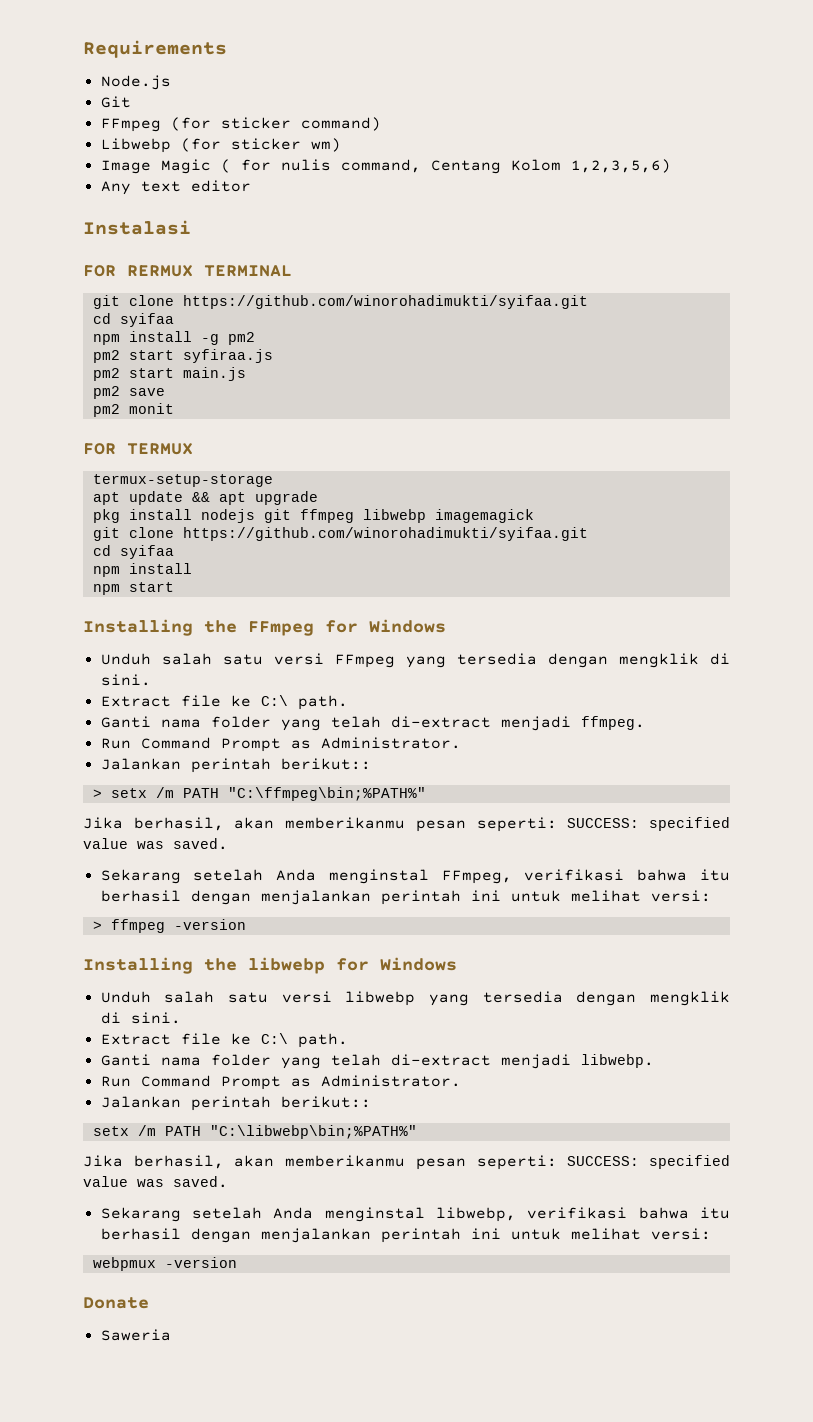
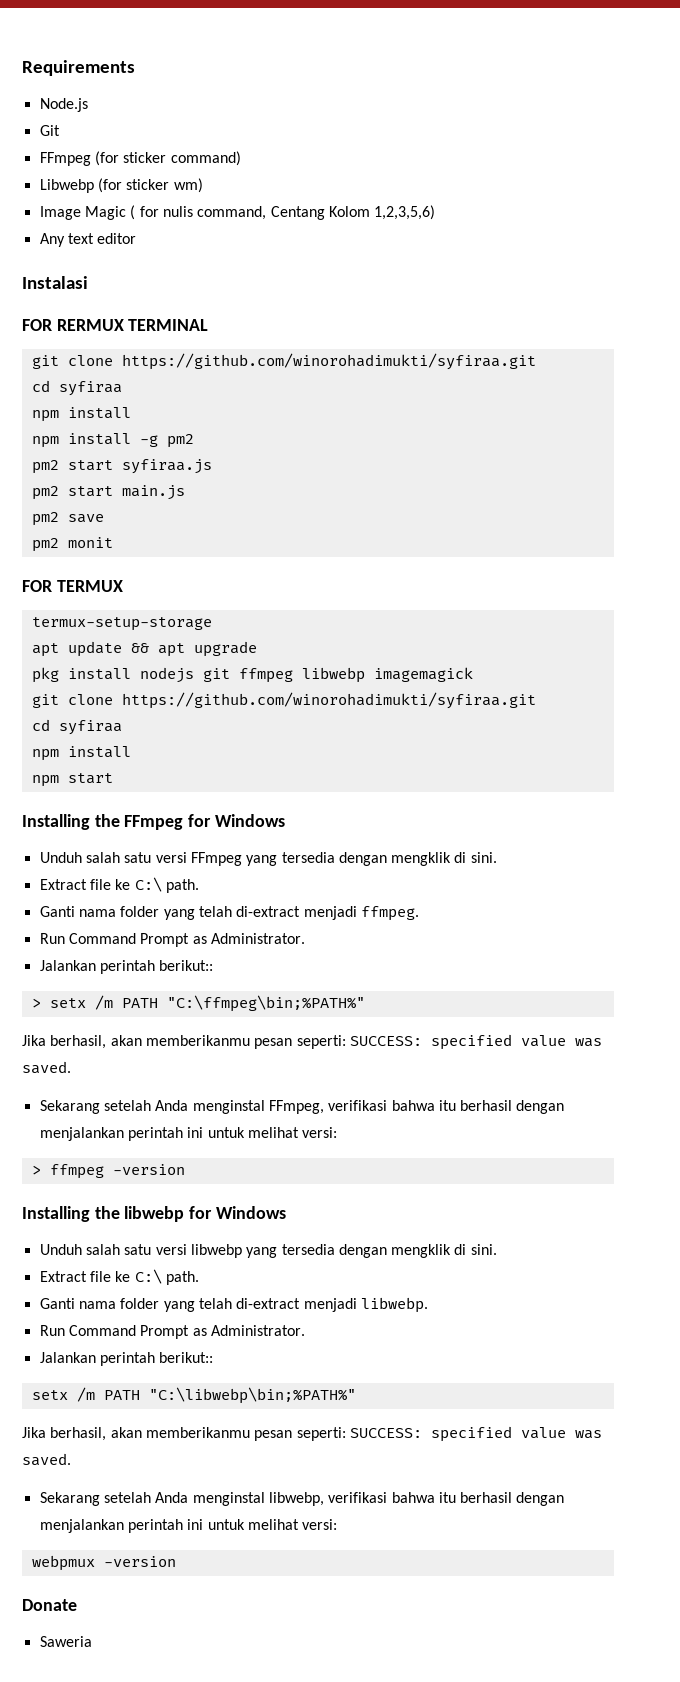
  FOR RERMUX TERMINAL
- git clone https://github.com/winorohadimukti/syifaa.git
- cd syifaa
+ git clone https://github.com/winorohadimukti/syfiraa.git
+ cd syfiraa
+ npm install
  pkg install nodejs git ffmpeg libwebp imagemagick
- git clone https://github.com/winorohadimukti/syifaa.git
- cd syifaa
+ git clone https://github.com/winorohadimukti/syfiraa.git
+ cd syfiraa

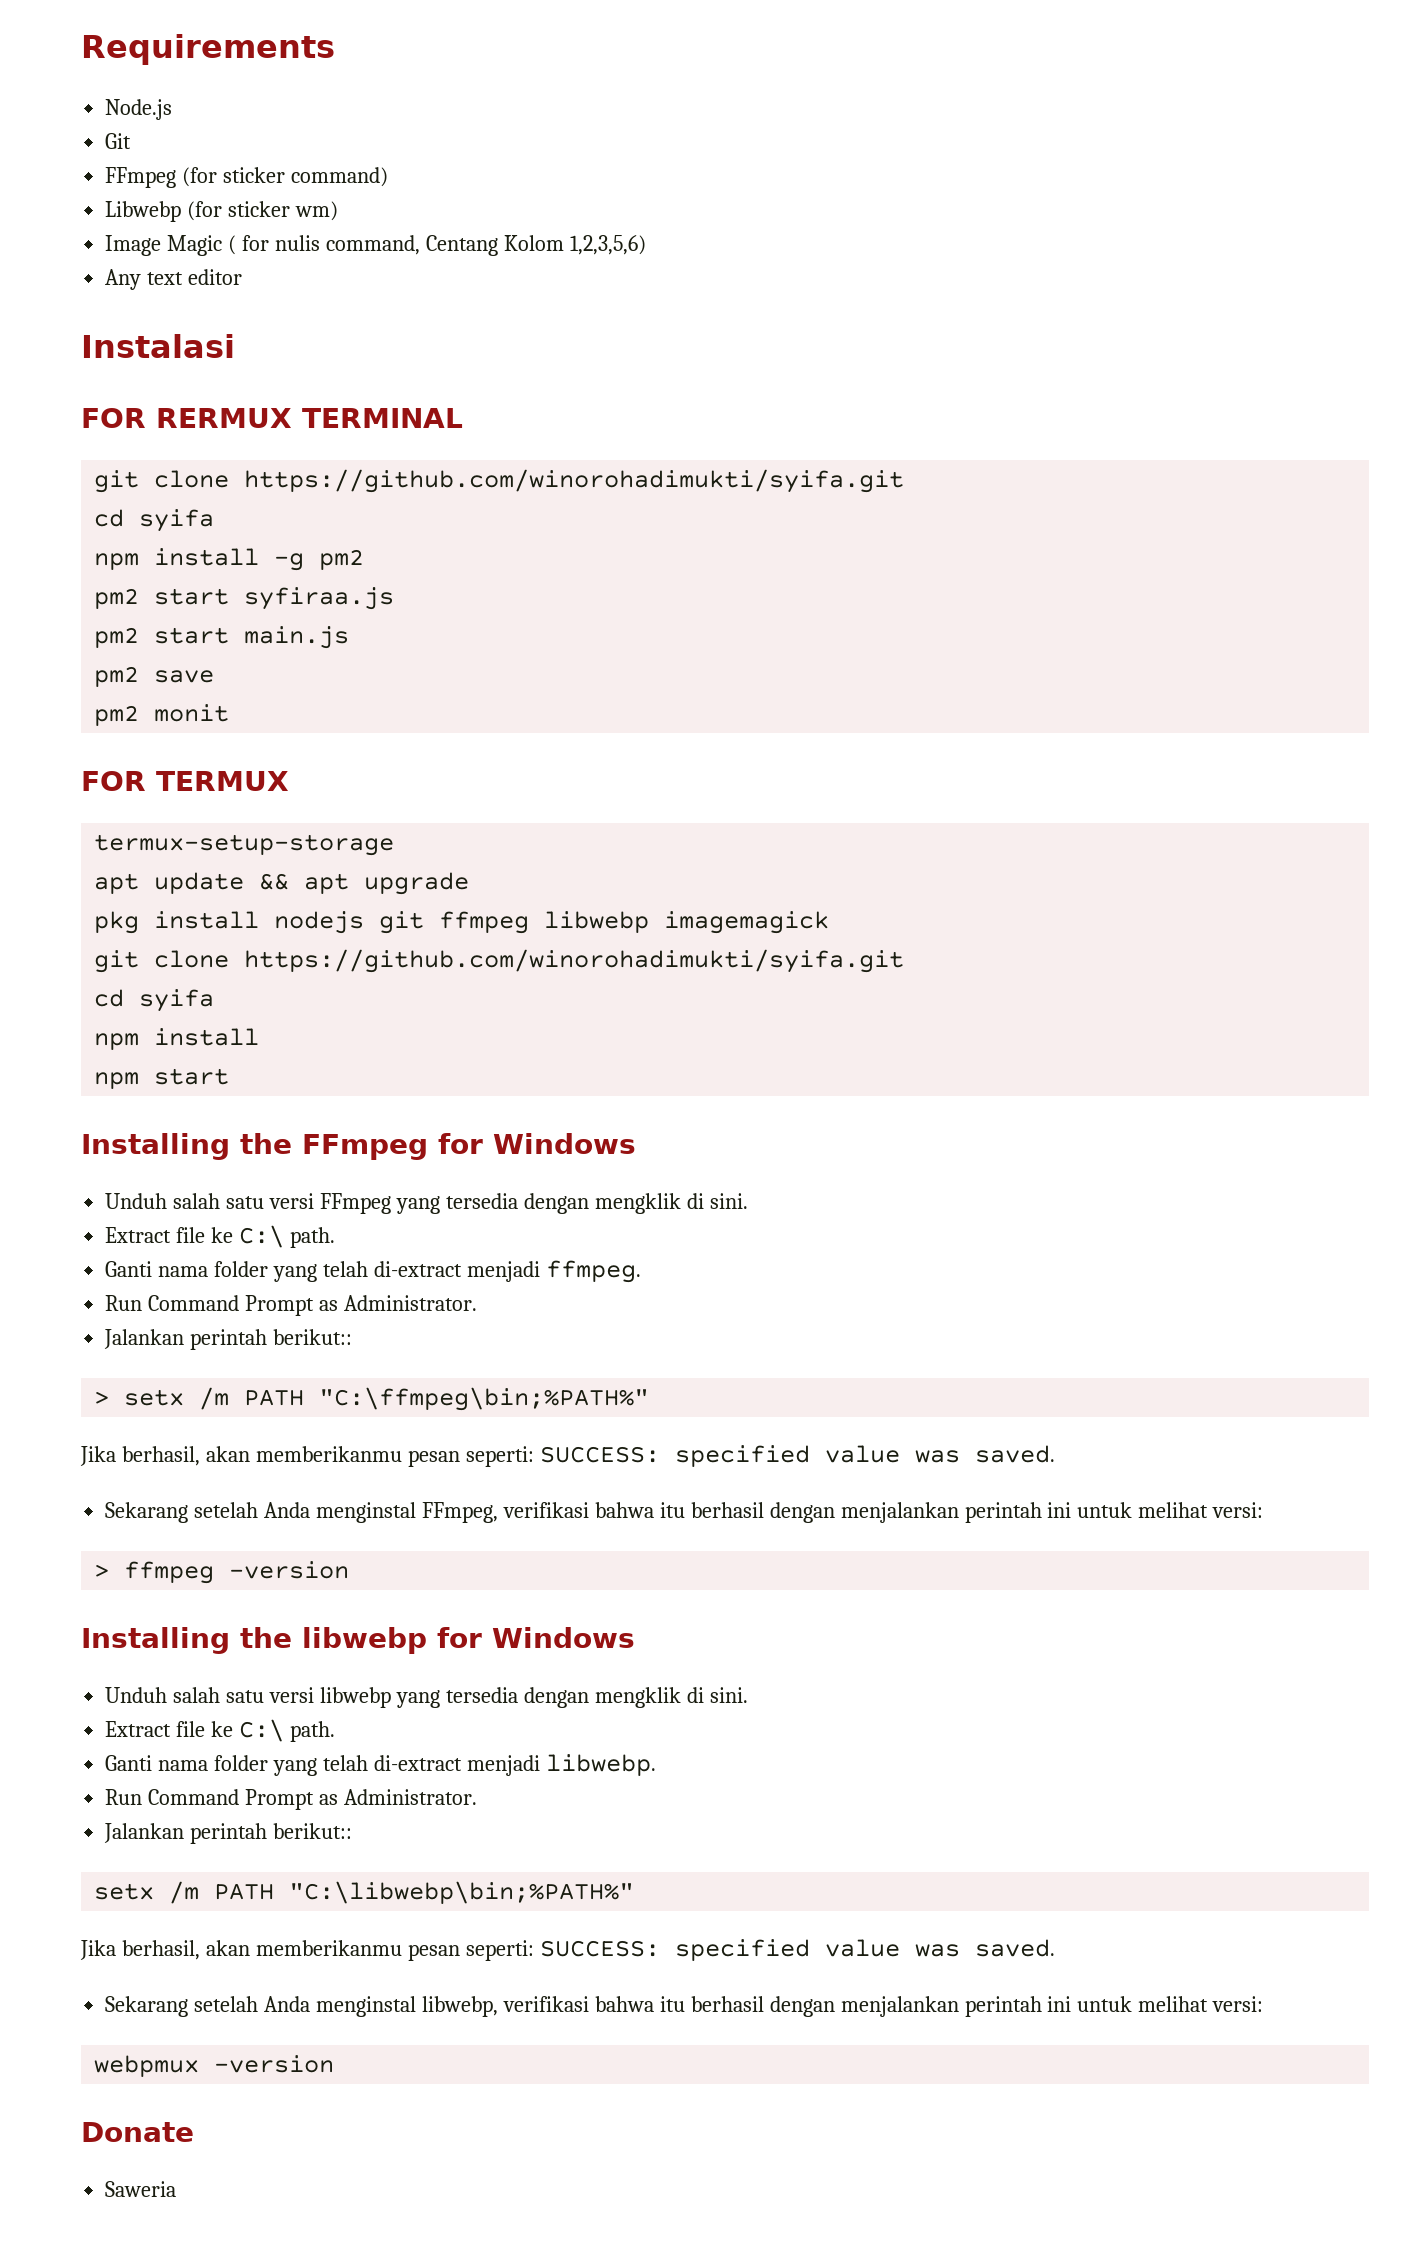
  FOR RERMUX TERMINAL
- git clone https://github.com/winorohadimukti/syfiraa.git
- cd syfiraa
- npm install
+ git clone https://github.com/winorohadimukti/syifa.git
+ cd syifa
  pkg install nodejs git ffmpeg libwebp imagemagick
- git clone https://github.com/winorohadimukti/syfiraa.git
- cd syfiraa
+ git clone https://github.com/winorohadimukti/syifa.git
+ cd syifa

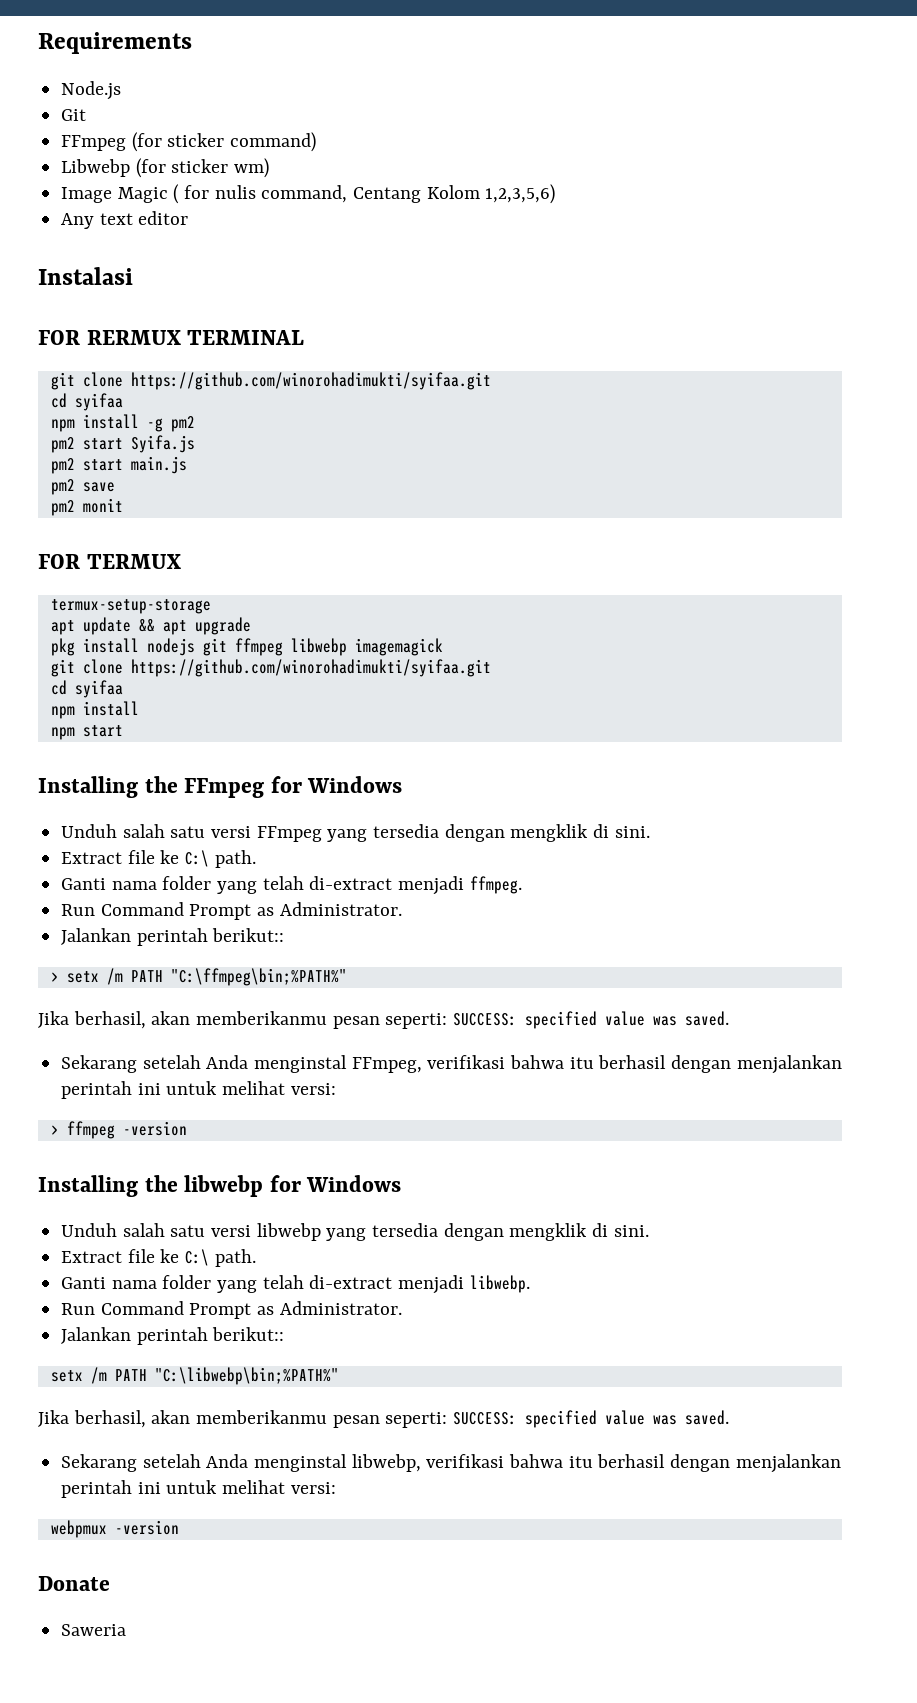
  FOR RERMUX TERMINAL
- git clone https://github.com/winorohadimukti/syifa.git
- cd syifa
+ git clone https://github.com/winorohadimukti/syifaa.git
+ cd syifaa
- pm2 start syfiraa.js
+ pm2 start Syifa.js
  pkg install nodejs git ffmpeg libwebp imagemagick
- git clone https://github.com/winorohadimukti/syifa.git
- cd syifa
+ git clone https://github.com/winorohadimukti/syifaa.git
+ cd syifaa

